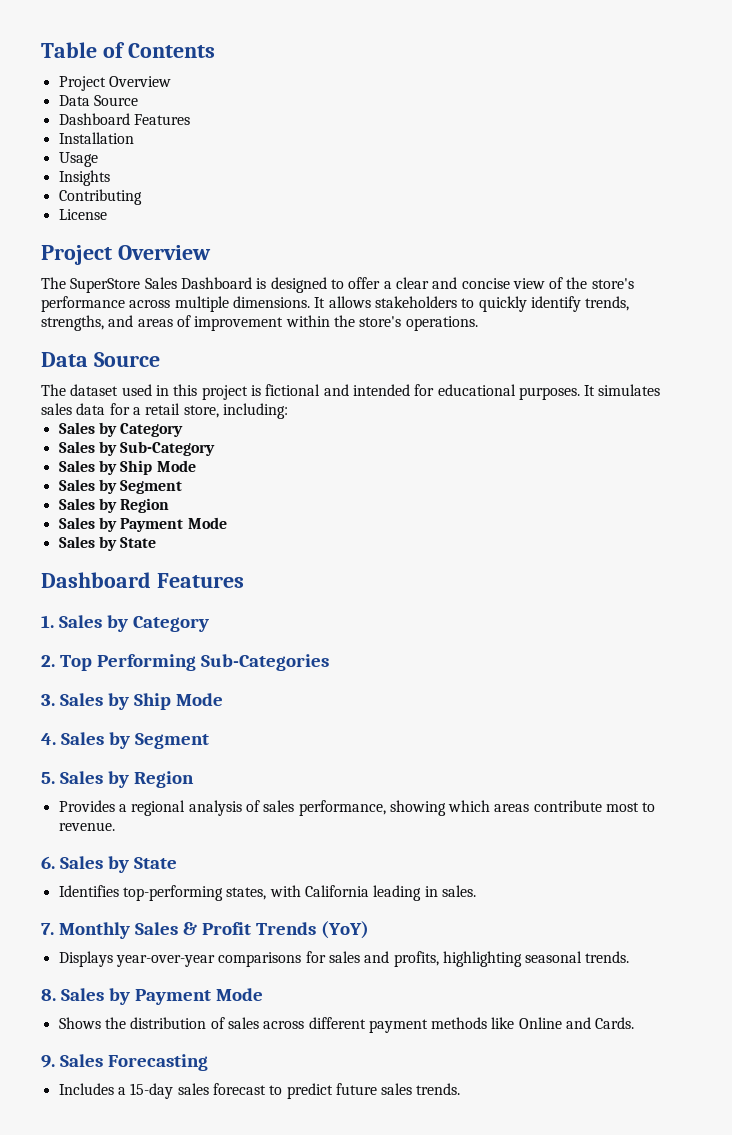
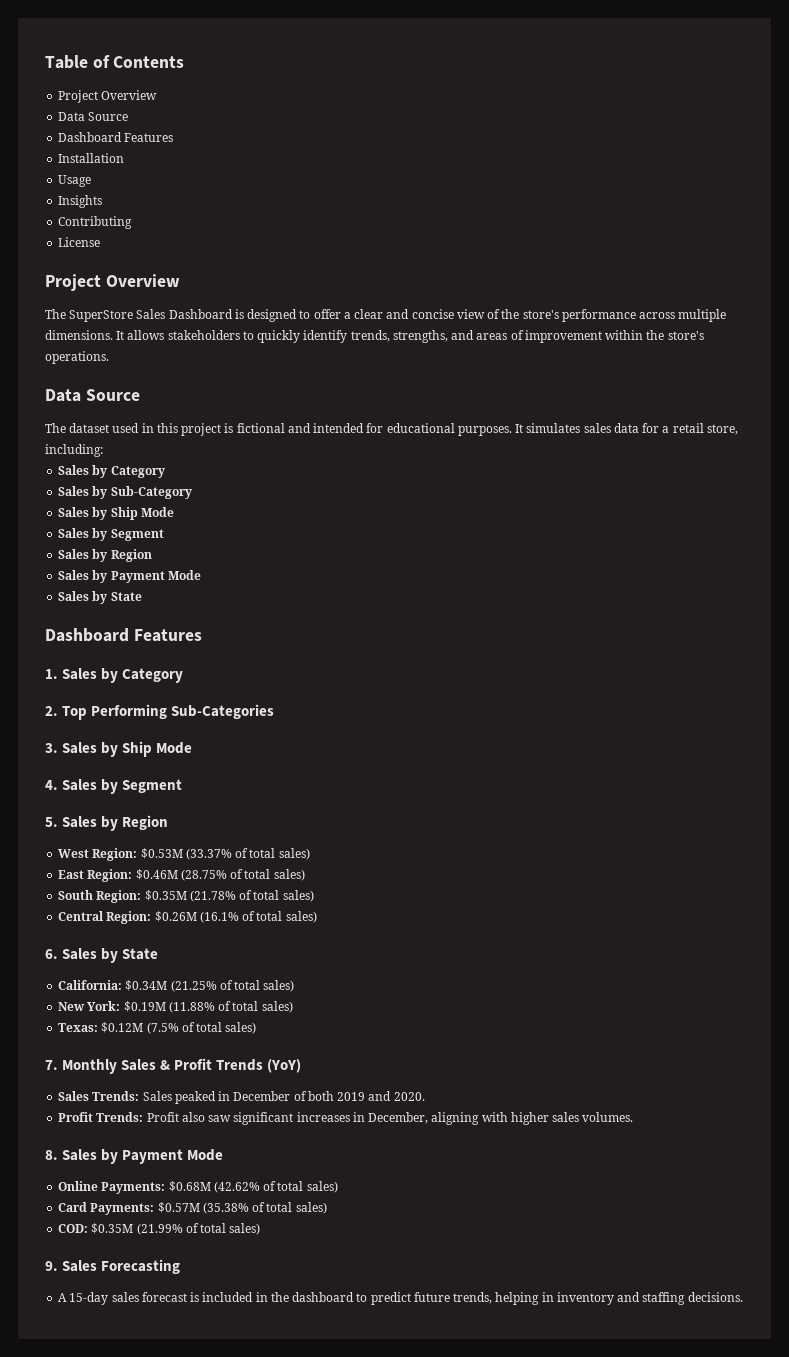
- Provides a regional analysis of sales performance, showing which areas contribute most to revenue.
+ West Region: $0.53M (33.37% of total sales)
+ East Region: $0.46M (28.75% of total sales)
+ South Region: $0.35M (21.78% of total sales)
+ Central Region: $0.26M (16.1% of total sales)
  6. Sales by State
- Identifies top-performing states, with California leading in sales.
+ California: $0.34M (21.25% of total sales)
+ New York: $0.19M (11.88% of total sales)
+ Texas: $0.12M (7.5% of total sales)
- Displays year-over-year comparisons for sales and profits, highlighting seasonal trends.
+ Sales Trends: Sales peaked in December of both 2019 and 2020.
+ Profit Trends: Profit also saw significant increases in December, aligning with higher sales volumes.
- Shows the distribution of sales across different payment methods like Online and Cards.
+ Online Payments: $0.68M (42.62% of total sales)
+ Card Payments: $0.57M (35.38% of total sales)
+ COD: $0.35M (21.99% of total sales)
- Includes a 15-day sales forecast to predict future sales trends.
+ A 15-day sales forecast is included in the dashboard to predict future trends, helping in inventory and staffing decisions.

